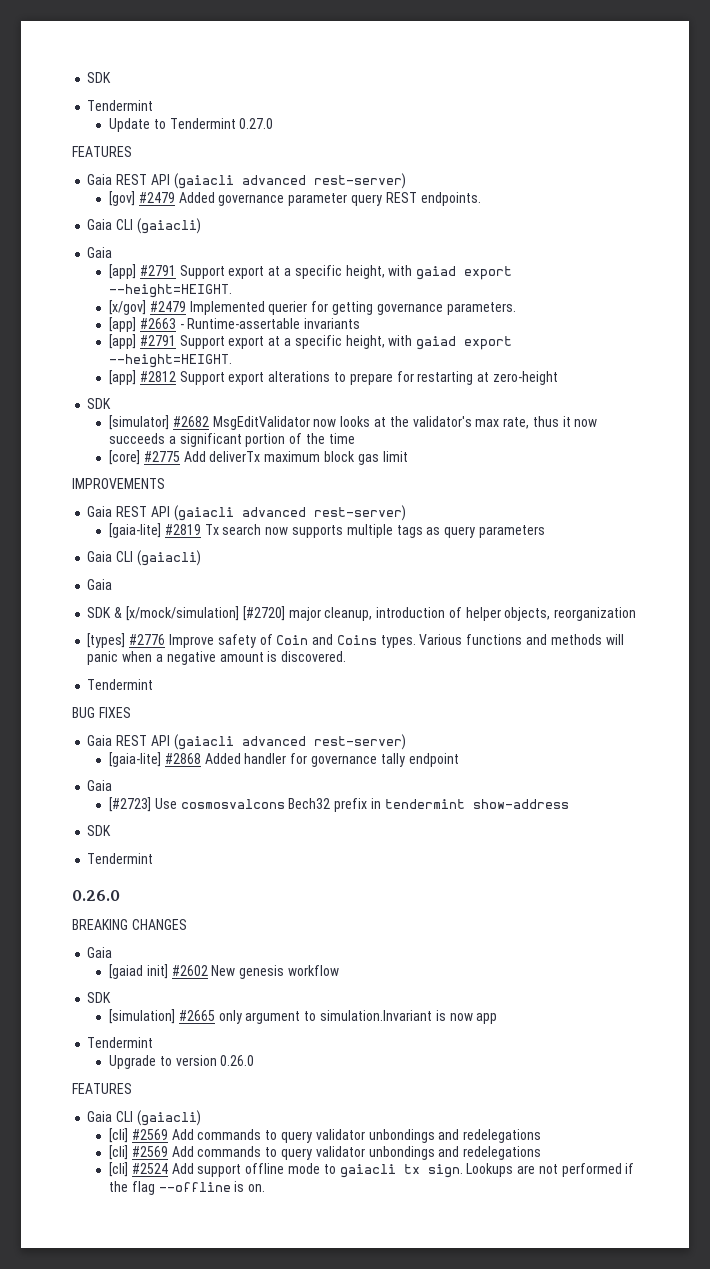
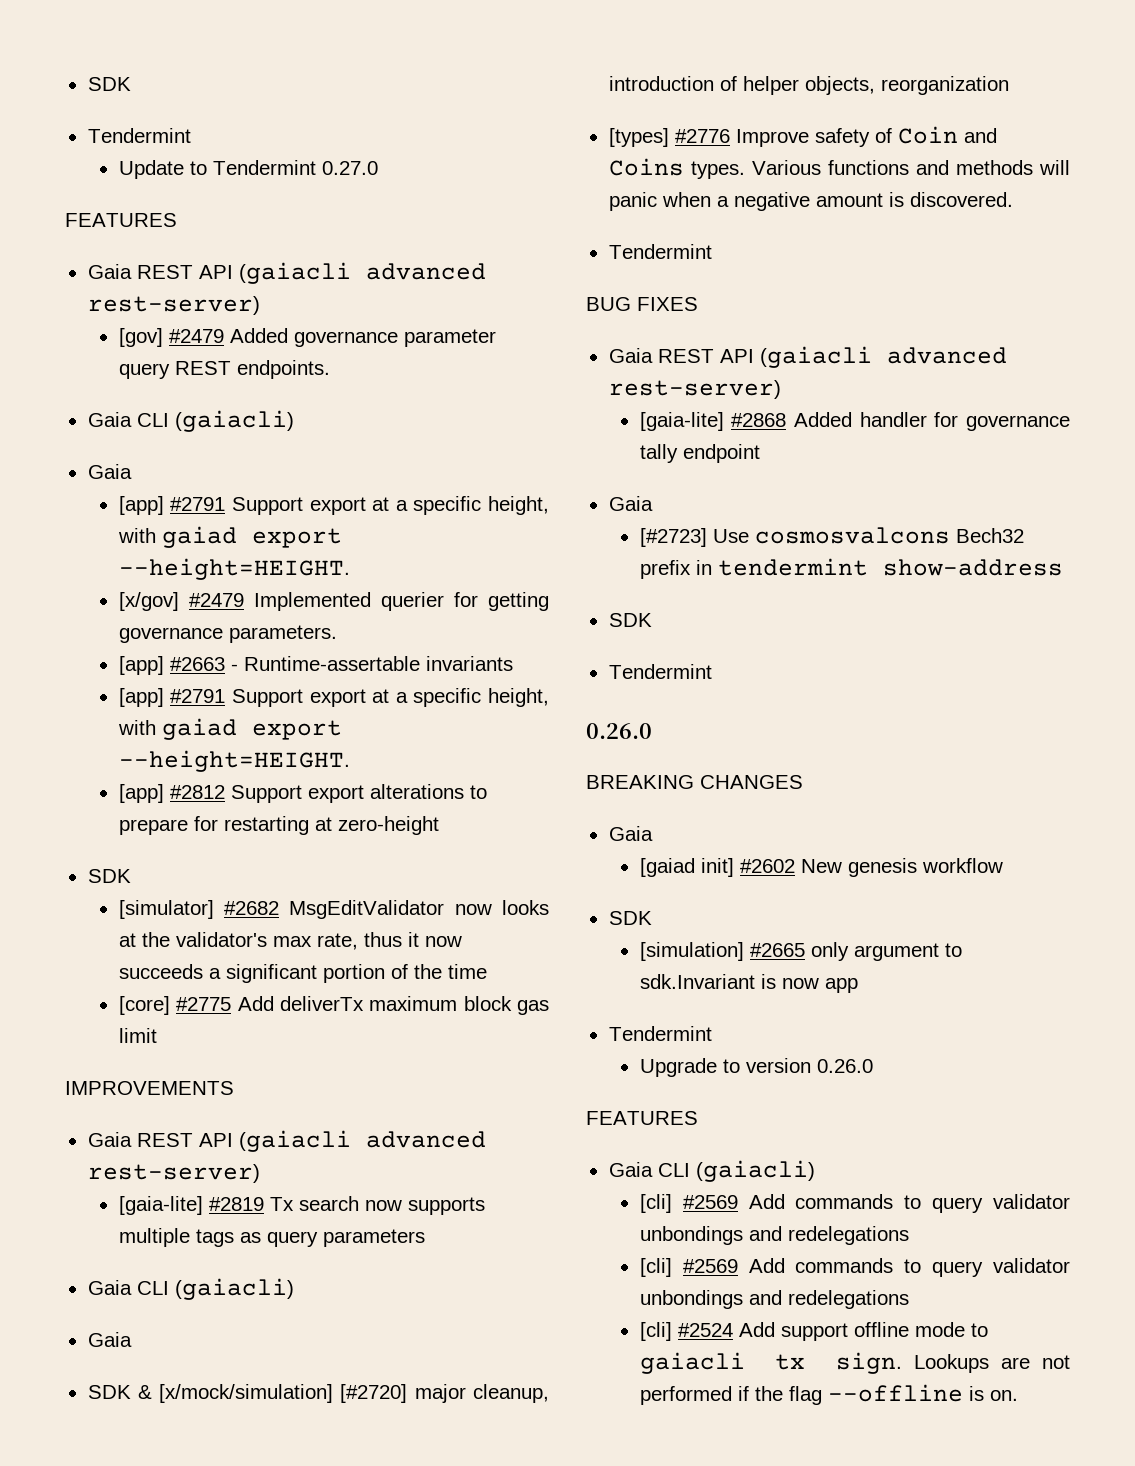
- [simulation] #2665 only argument to simulation.Invariant is now app
+ [simulation] #2665 only argument to sdk.Invariant is now app

